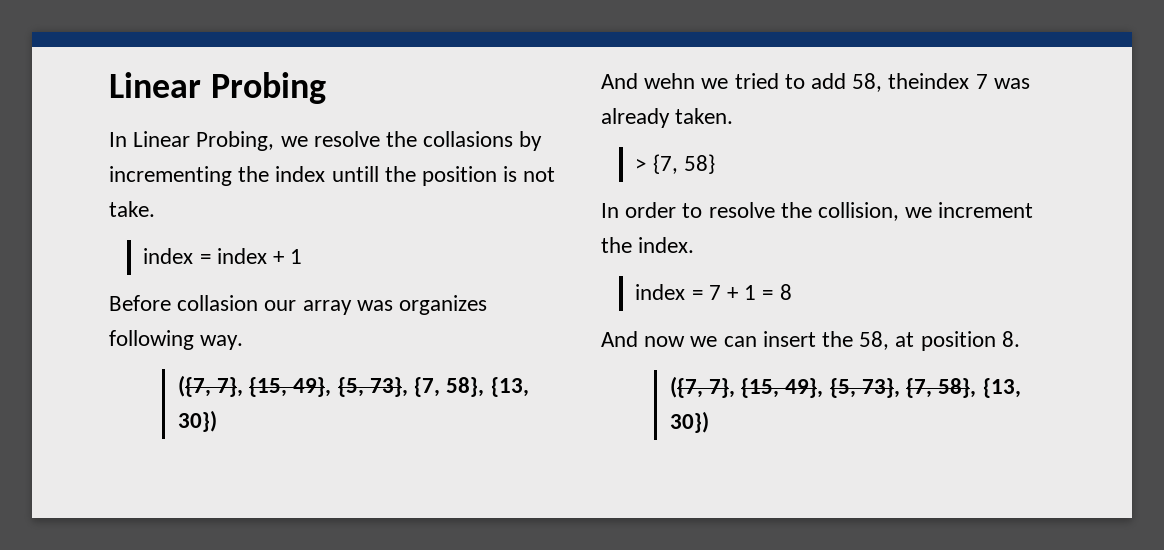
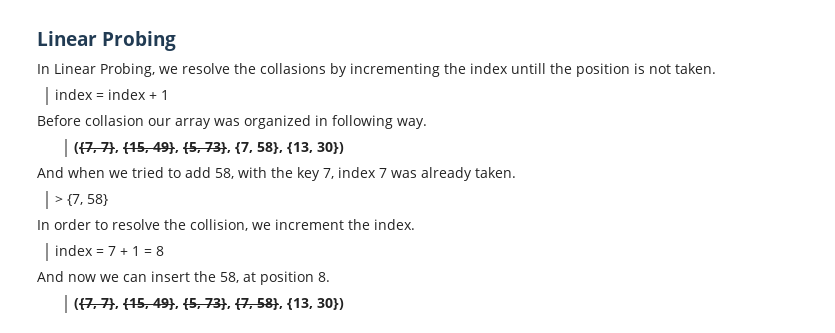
- In Linear Probing, we resolve the collasions by incrementing the index untill the position is not take.
+ In Linear Probing, we resolve the collasions by incrementing the index untill the position is not taken.
- Before collasion our array was organizes following way.
+ Before collasion our array was organized in following way.
- And wehn we tried to add 58, theindex 7 was already taken.
+ And when we tried to add 58, with the key 7, index 7 was already taken.

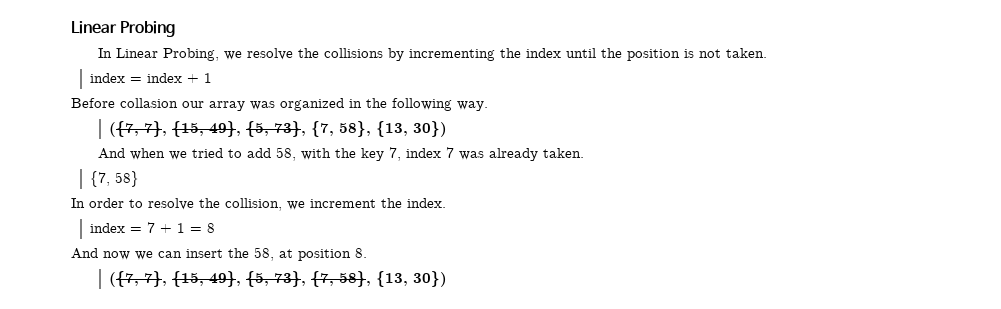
- In Linear Probing, we resolve the collasions by incrementing the index untill the position is not taken.
+ In Linear Probing, we resolve the collisions by incrementing the index until the position is not taken.
- Before collasion our array was organized in following way.
+ Before collasion our array was organized in the following way.
- > {7, 58}
+ {7, 58}

